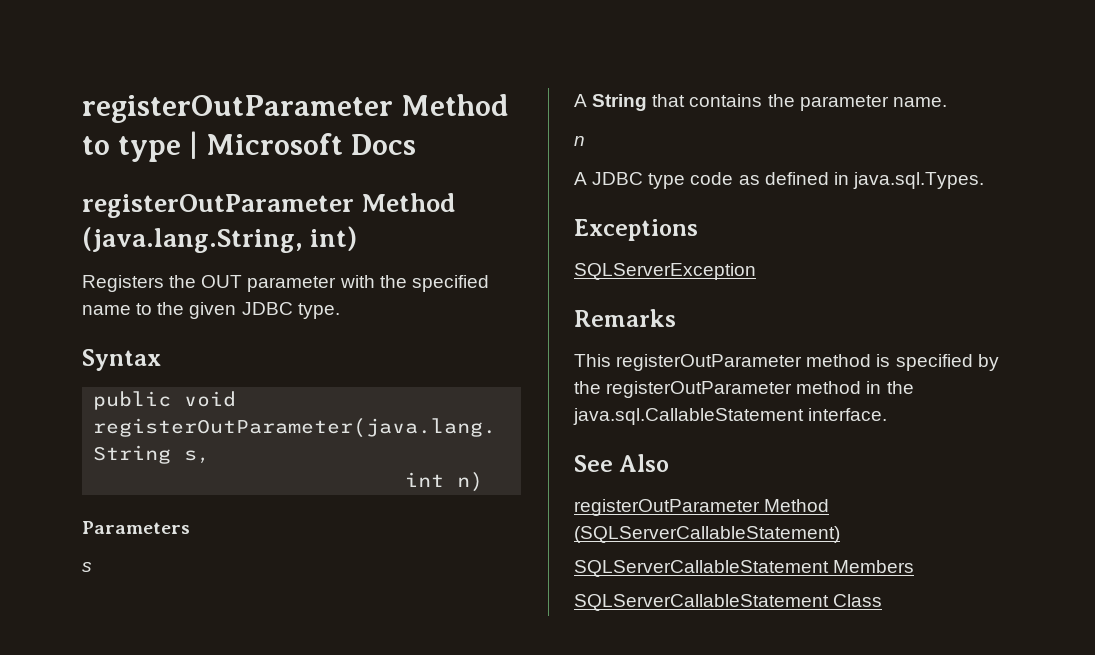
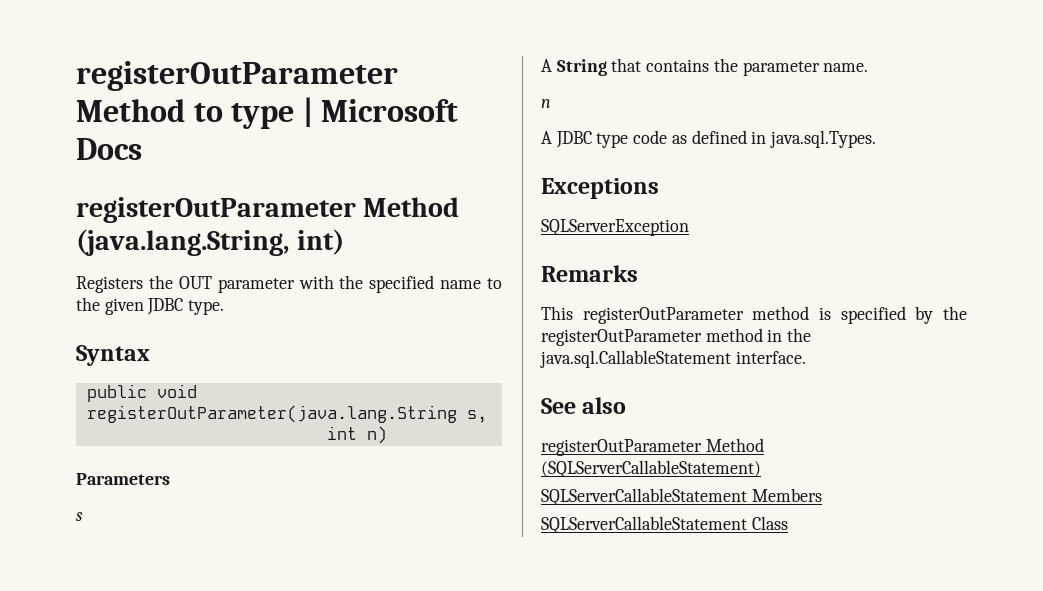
- See Also
+ See also

